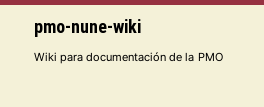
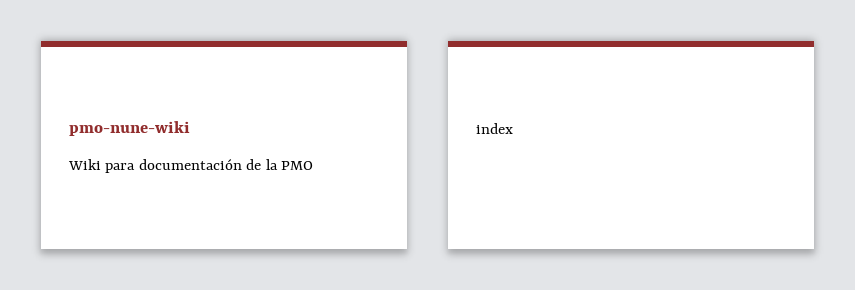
+ index

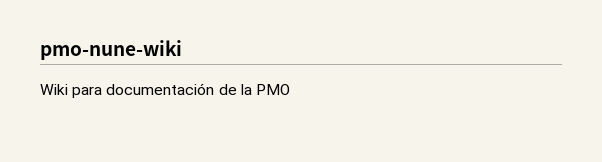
- index

